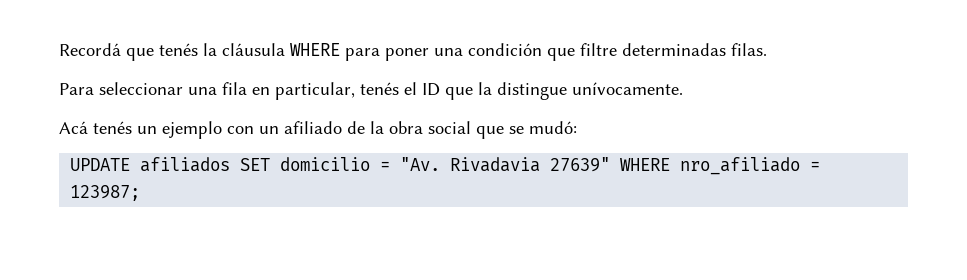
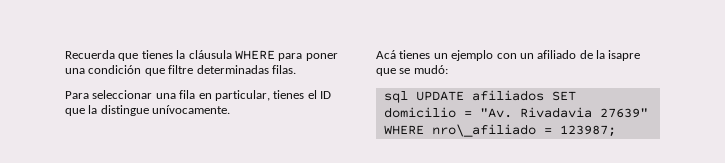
- Recordá que tenés la cláusula WHERE para poner una condición que filtre determinadas filas.
+ Recuerda que tienes la cláusula WHERE para poner una condición que filtre determinadas filas.
- Para seleccionar una fila en particular, tenés el ID que la distingue unívocamente.
+ Para seleccionar una fila en particular, tienes el ID que la distingue unívocamente.
- Acá tenés un ejemplo con un afiliado de la obra social que se mudó:
+ Acá tienes un ejemplo con un afiliado de la isapre que se mudó:
- UPDATE afiliados SET domicilio = "Av. Rivadavia 27639" WHERE nro_afiliado = 123987;
+ sql UPDATE afiliados SET domicilio = "Av. Rivadavia 27639" WHERE nro\_afiliado = 123987;

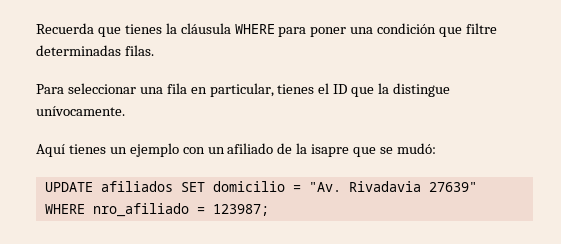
- Acá tienes un ejemplo con un afiliado de la isapre que se mudó:
+ Aquí tienes un ejemplo con un afiliado de la isapre que se mudó:
- sql UPDATE afiliados SET domicilio = "Av. Rivadavia 27639" WHERE nro\_afiliado = 123987;
+ UPDATE afiliados SET domicilio = "Av. Rivadavia 27639" WHERE nro_afiliado = 123987;

